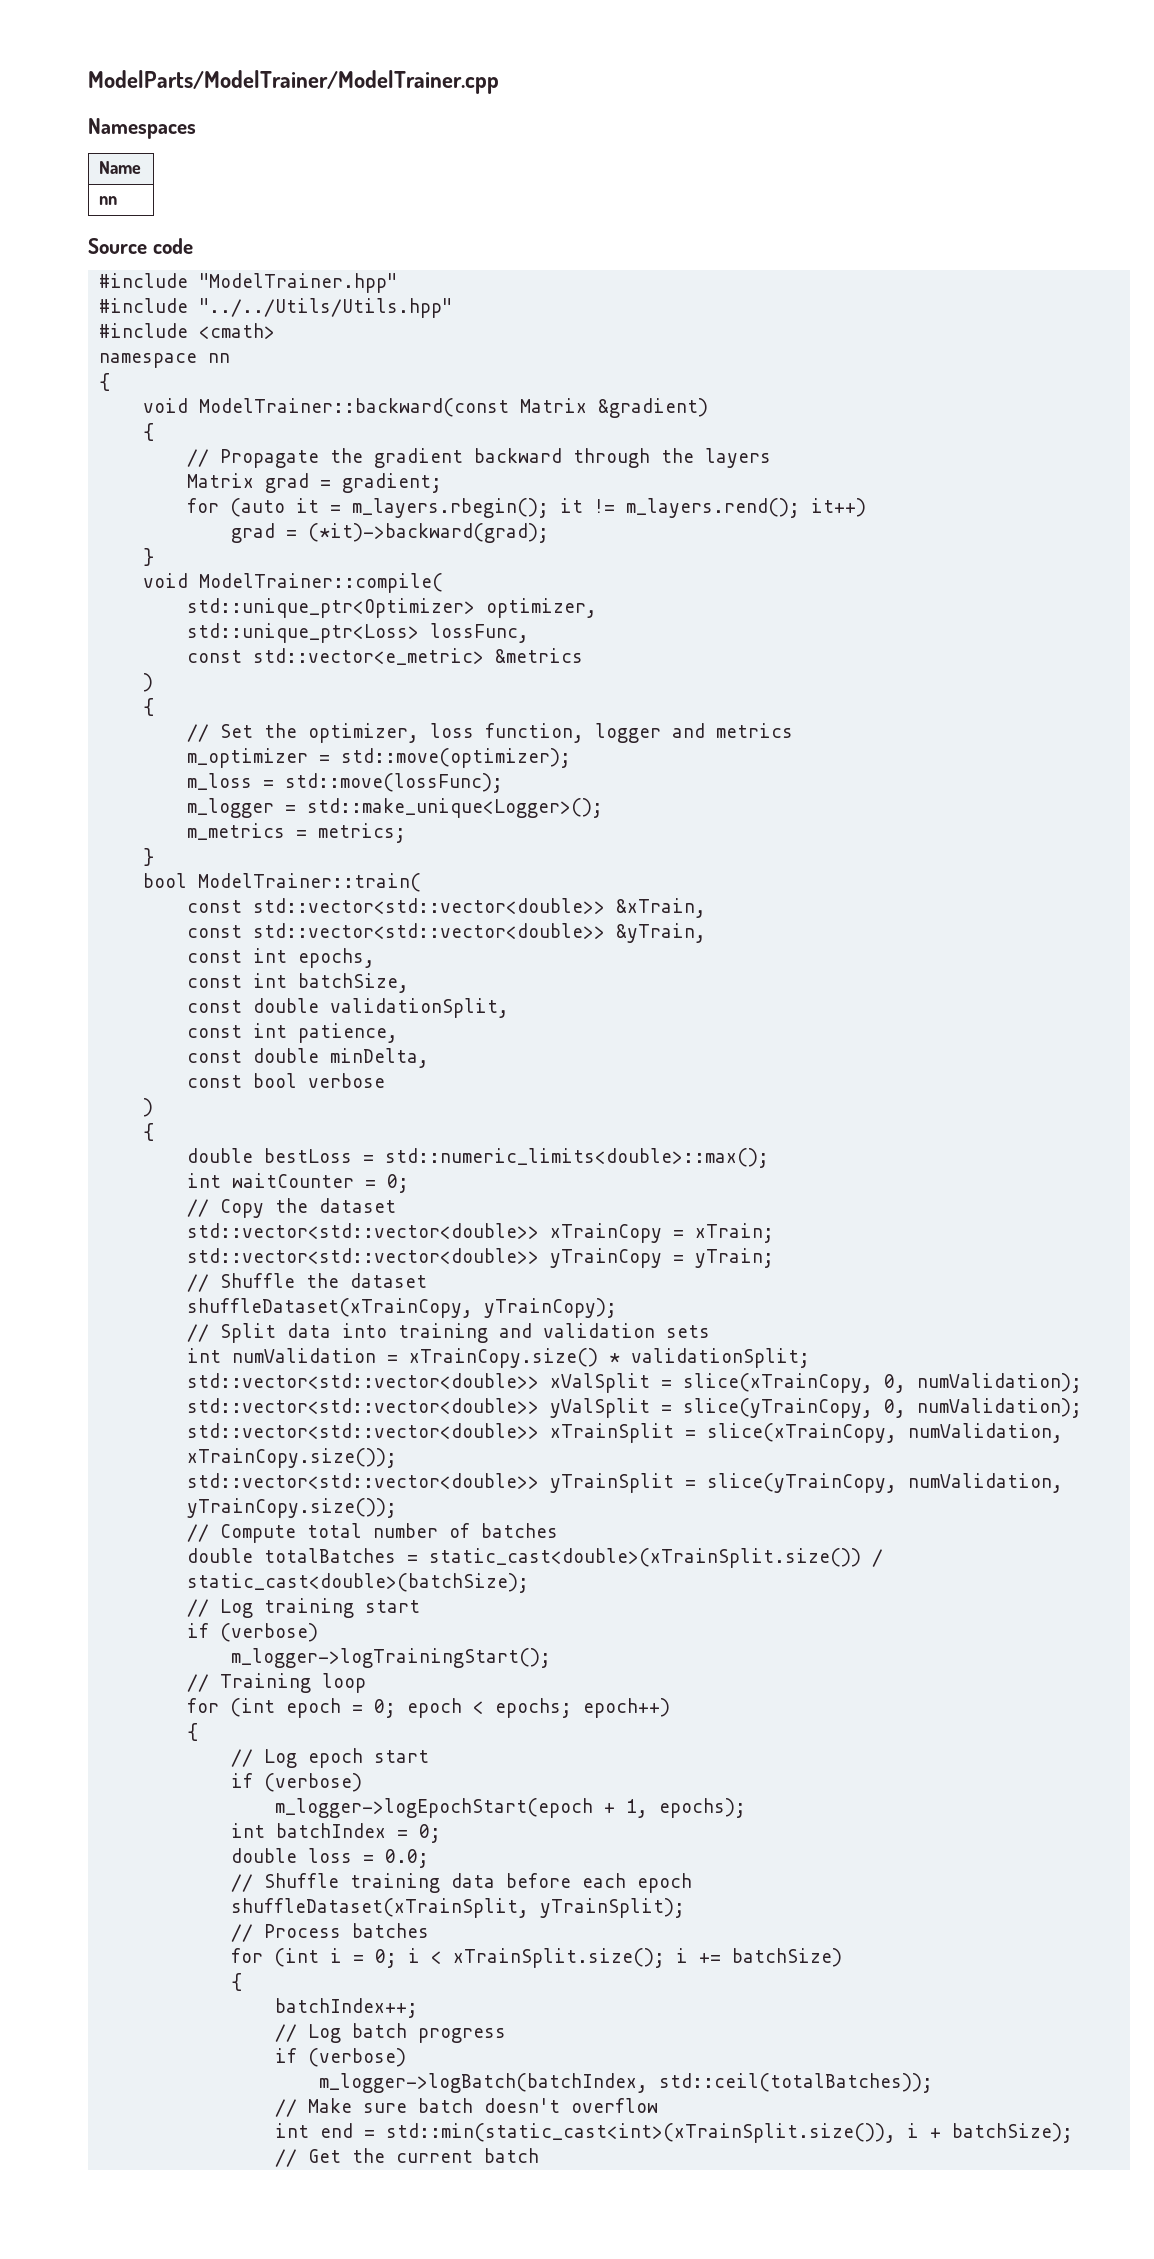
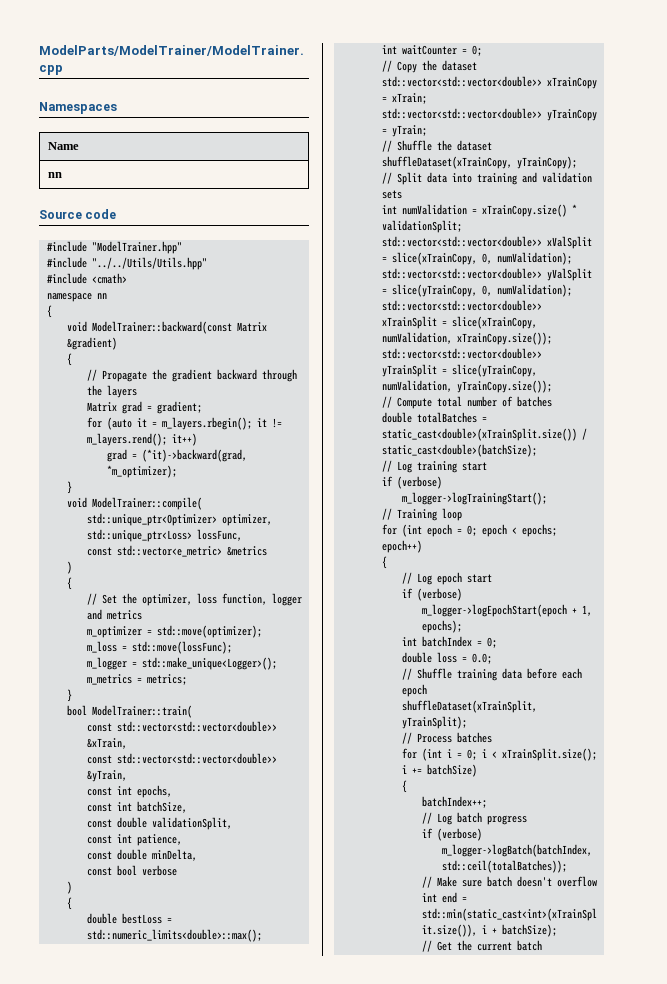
- grad = (*it)->backward(grad);
+ grad = (*it)->backward(grad, *m_optimizer);

